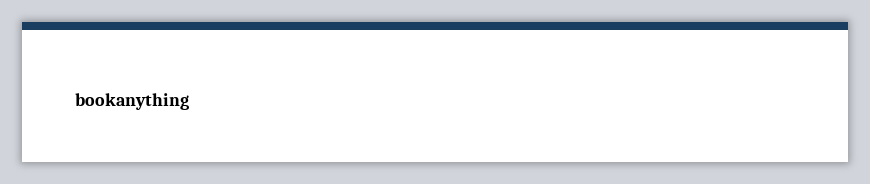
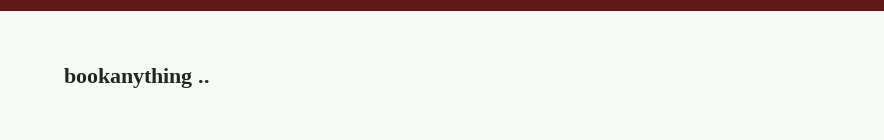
- bookanything
+ bookanything ..

